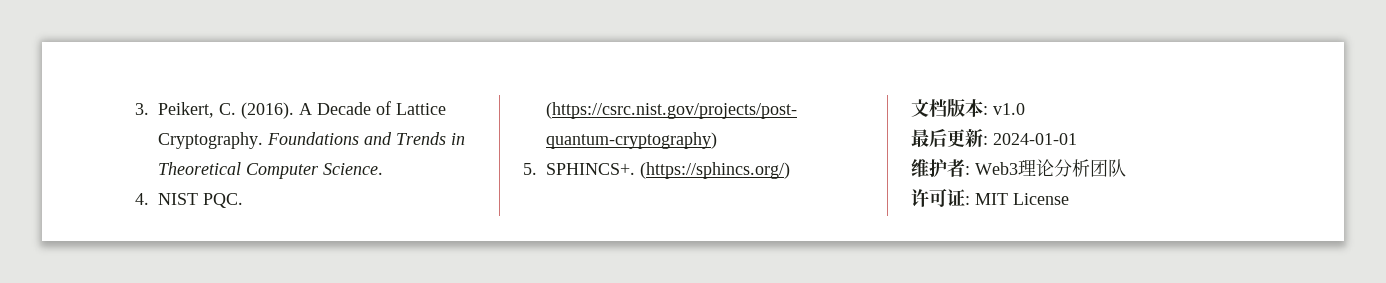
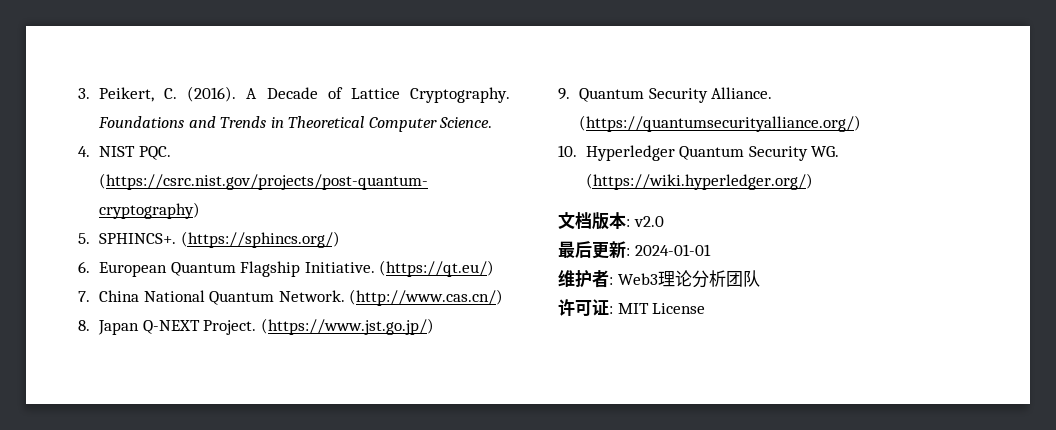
+ 6. European Quantum Flagship Initiative. (https://qt.eu/)
+ 7. China National Quantum Network. (http://www.cas.cn/)
+ 8. Japan Q-NEXT Project. (https://www.jst.go.jp/)
+ 9. Quantum Security Alliance. (https://quantumsecurityalliance.org/)
+ 10. Hyperledger Quantum Security WG. (https://wiki.hyperledger.org/)
- 文档版本: v1.0
+ 文档版本: v2.0

